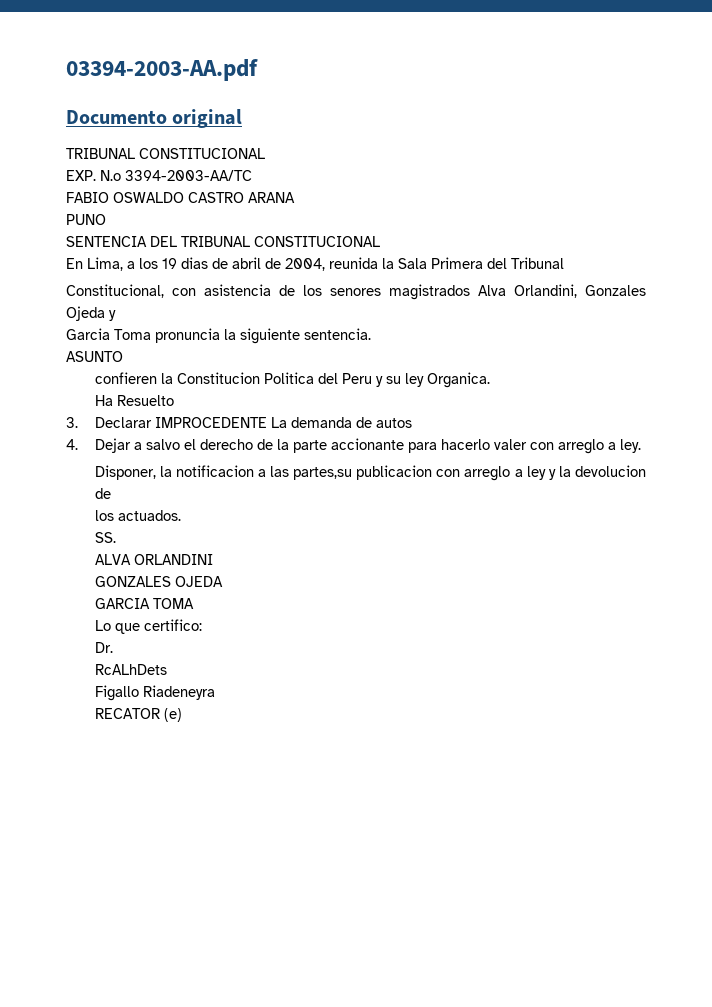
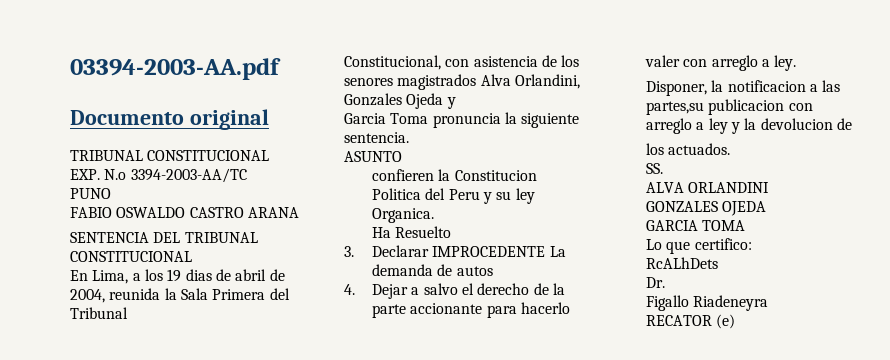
+ PUNO
- PUNO
+ RcALhDets
- RcALhDets

